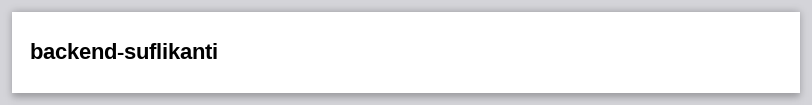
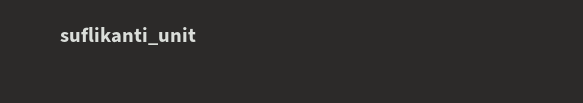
- backend-suflikanti
+ suflikanti_unit

